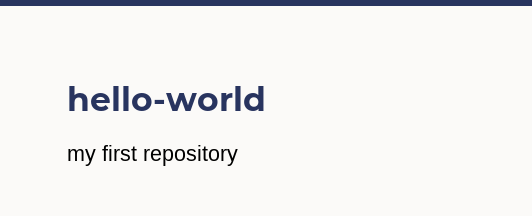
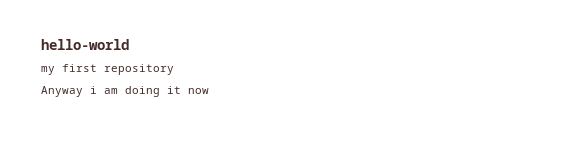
+ Anyway i am doing it now

